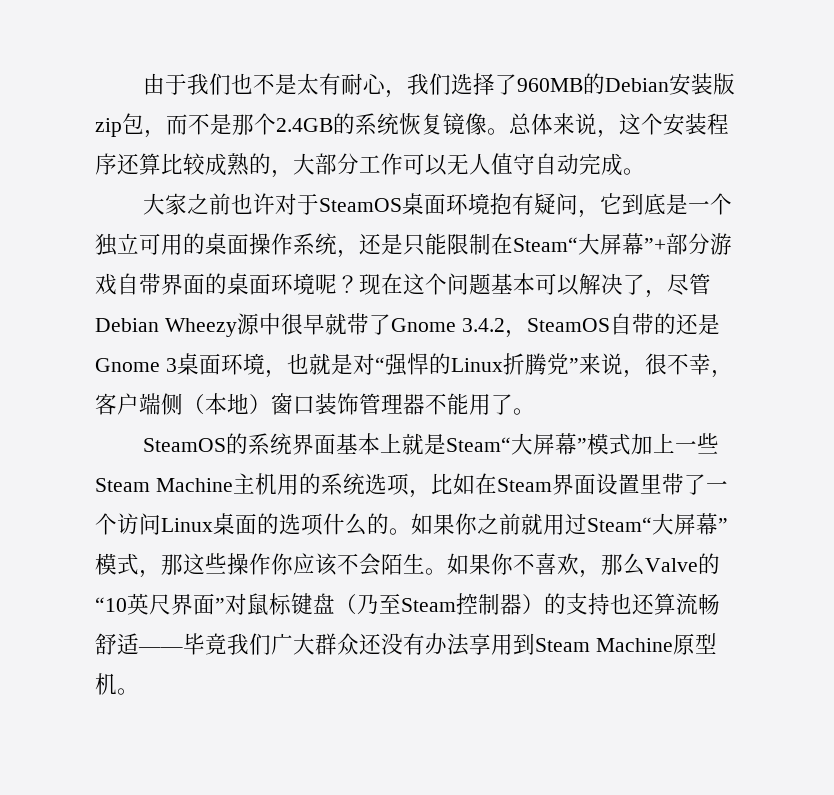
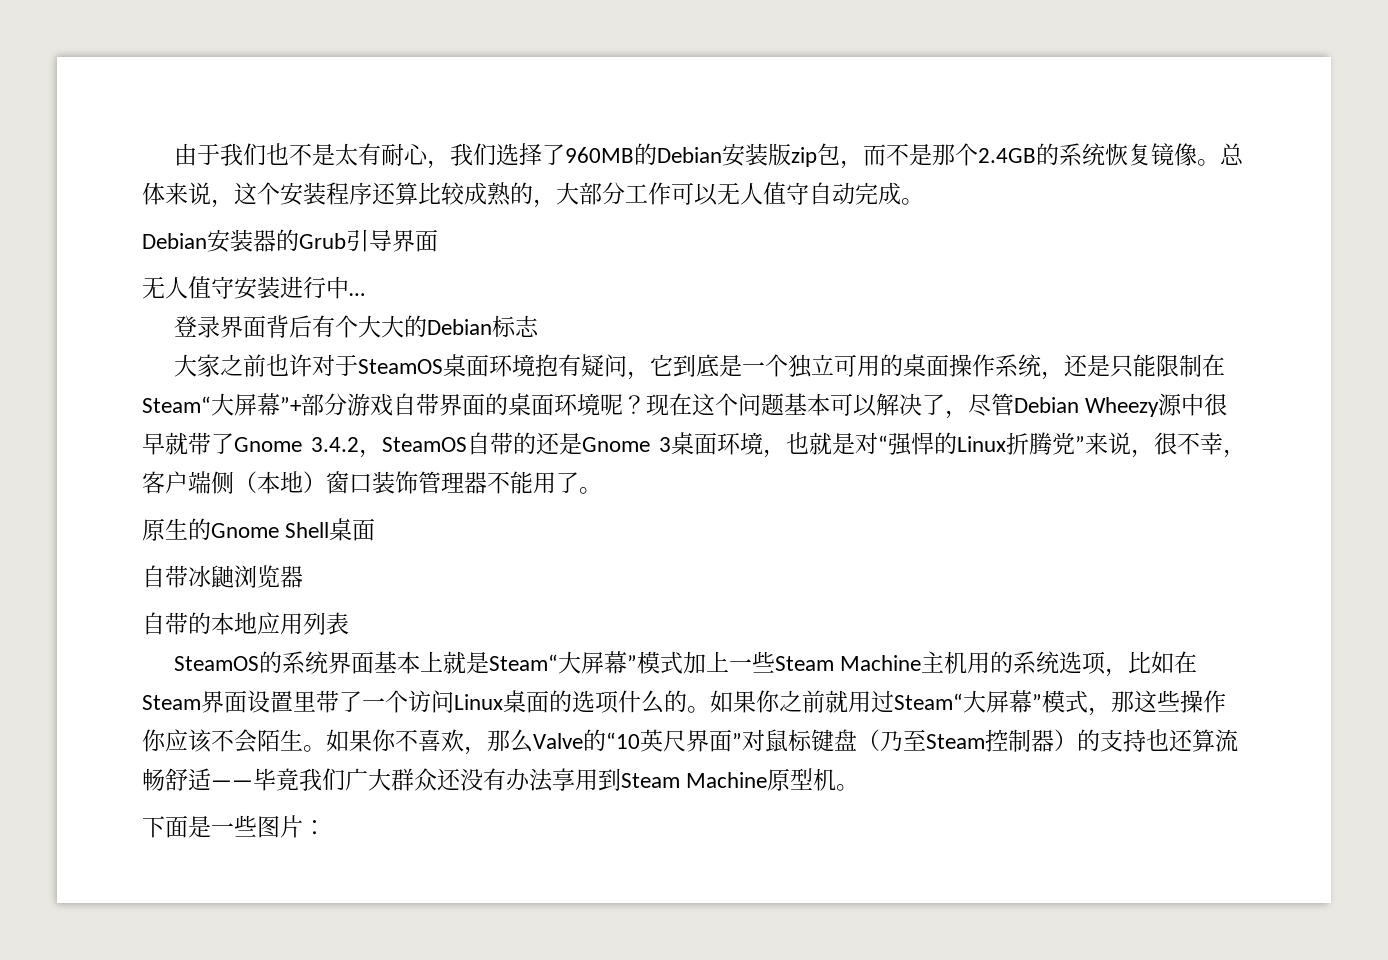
+ Debian安装器的Grub引导界面
+ 无人值守安装进行中…
+ 登录界面背后有个大大的Debian标志
+ 原生的Gnome Shell桌面
+ 自带冰鼬浏览器
+ 自带的本地应用列表
+ 下面是一些图片：

